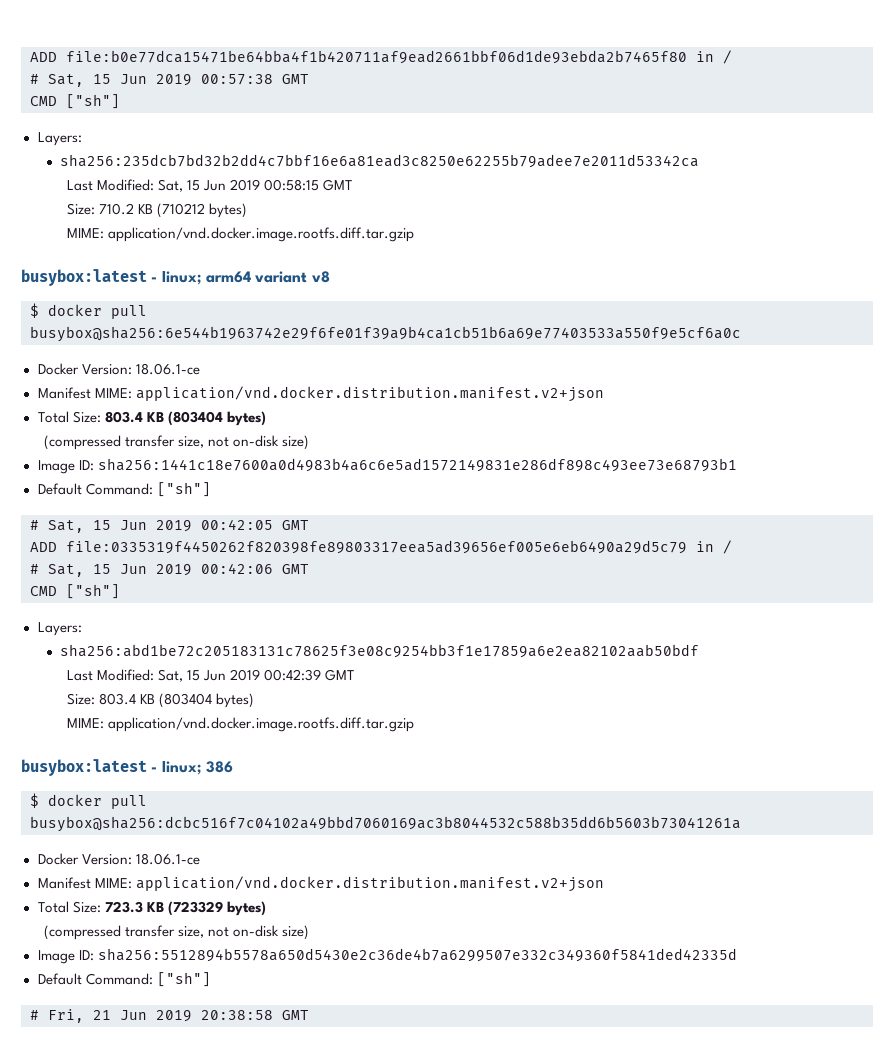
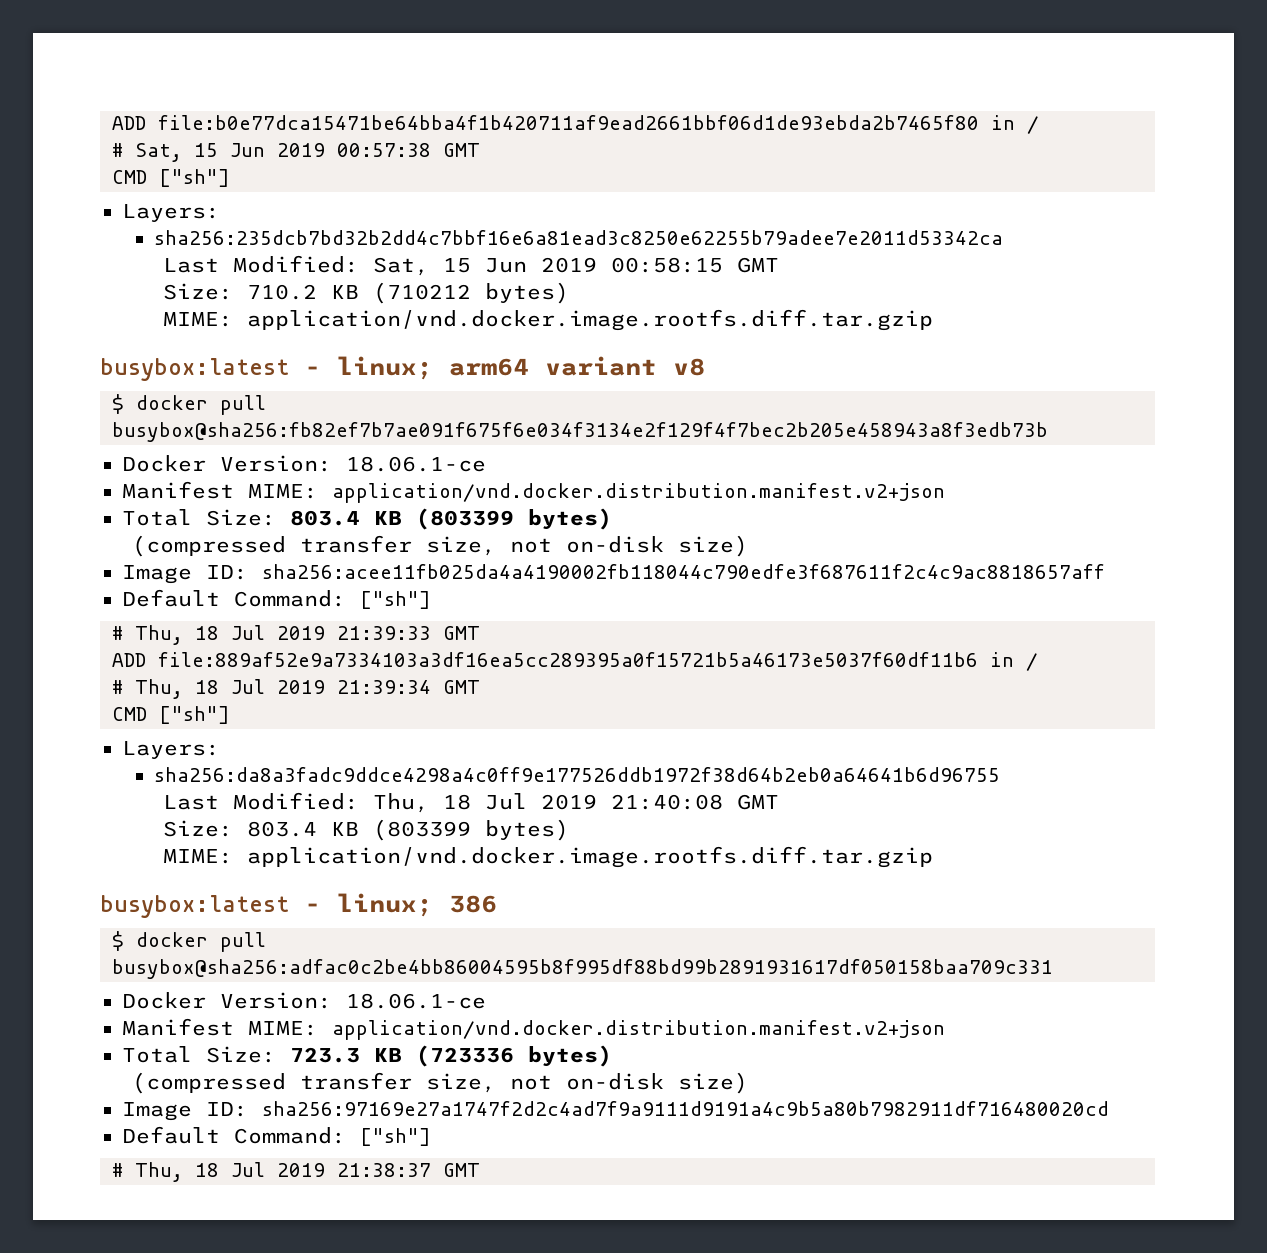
- $ docker pull busybox@sha256:6e544b1963742e29f6fe01f39a9b4ca1cb51b6a69e77403533a550f9e5cf6a0c
+ $ docker pull busybox@sha256:fb82ef7b7ae091f675f6e034f3134e2f129f4f7bec2b205e458943a8f3edb73b
- Total Size: 803.4 KB (803404 bytes)
+ Total Size: 803.4 KB (803399 bytes)
  (compressed transfer size, not on-disk size)
- Image ID: sha256:1441c18e7600a0d4983b4a6c6e5ad1572149831e286df898c493ee73e68793b1
+ Image ID: sha256:acee11fb025da4a4190002fb118044c790edfe3f687611f2c4c9ac8818657aff
  Default Command: ["sh"]
- # Sat, 15 Jun 2019 00:42:05 GMT
+ # Thu, 18 Jul 2019 21:39:33 GMT
- ADD file:0335319f4450262f820398fe89803317eea5ad39656ef005e6eb6490a29d5c79 in /
- # Sat, 15 Jun 2019 00:42:06 GMT
+ ADD file:889af52e9a7334103a3df16ea5cc289395a0f15721b5a46173e5037f60df11b6 in /
+ # Thu, 18 Jul 2019 21:39:34 GMT
  CMD ["sh"]
  Layers:
- sha256:abd1be72c205183131c78625f3e08c9254bb3f1e17859a6e2ea82102aab50bdf
- Last Modified: Sat, 15 Jun 2019 00:42:39 GMT
- Size: 803.4 KB (803404 bytes)
+ sha256:da8a3fadc9ddce4298a4c0ff9e177526ddb1972f38d64b2eb0a64641b6d96755
+ Last Modified: Thu, 18 Jul 2019 21:40:08 GMT
+ Size: 803.4 KB (803399 bytes)
- $ docker pull busybox@sha256:dcbc516f7c04102a49bbd7060169ac3b8044532c588b35dd6b5603b73041261a
+ $ docker pull busybox@sha256:adfac0c2be4bb86004595b8f995df88bd99b2891931617df050158baa709c331
- Total Size: 723.3 KB (723329 bytes)
+ Total Size: 723.3 KB (723336 bytes)
  (compressed transfer size, not on-disk size)
- Image ID: sha256:5512894b5578a650d5430e2c36de4b7a6299507e332c349360f5841ded42335d
+ Image ID: sha256:97169e27a1747f2d2c4ad7f9a9111d9191a4c9b5a80b7982911df716480020cd
  Default Command: ["sh"]
- # Fri, 21 Jun 2019 20:38:58 GMT
+ # Thu, 18 Jul 2019 21:38:37 GMT

